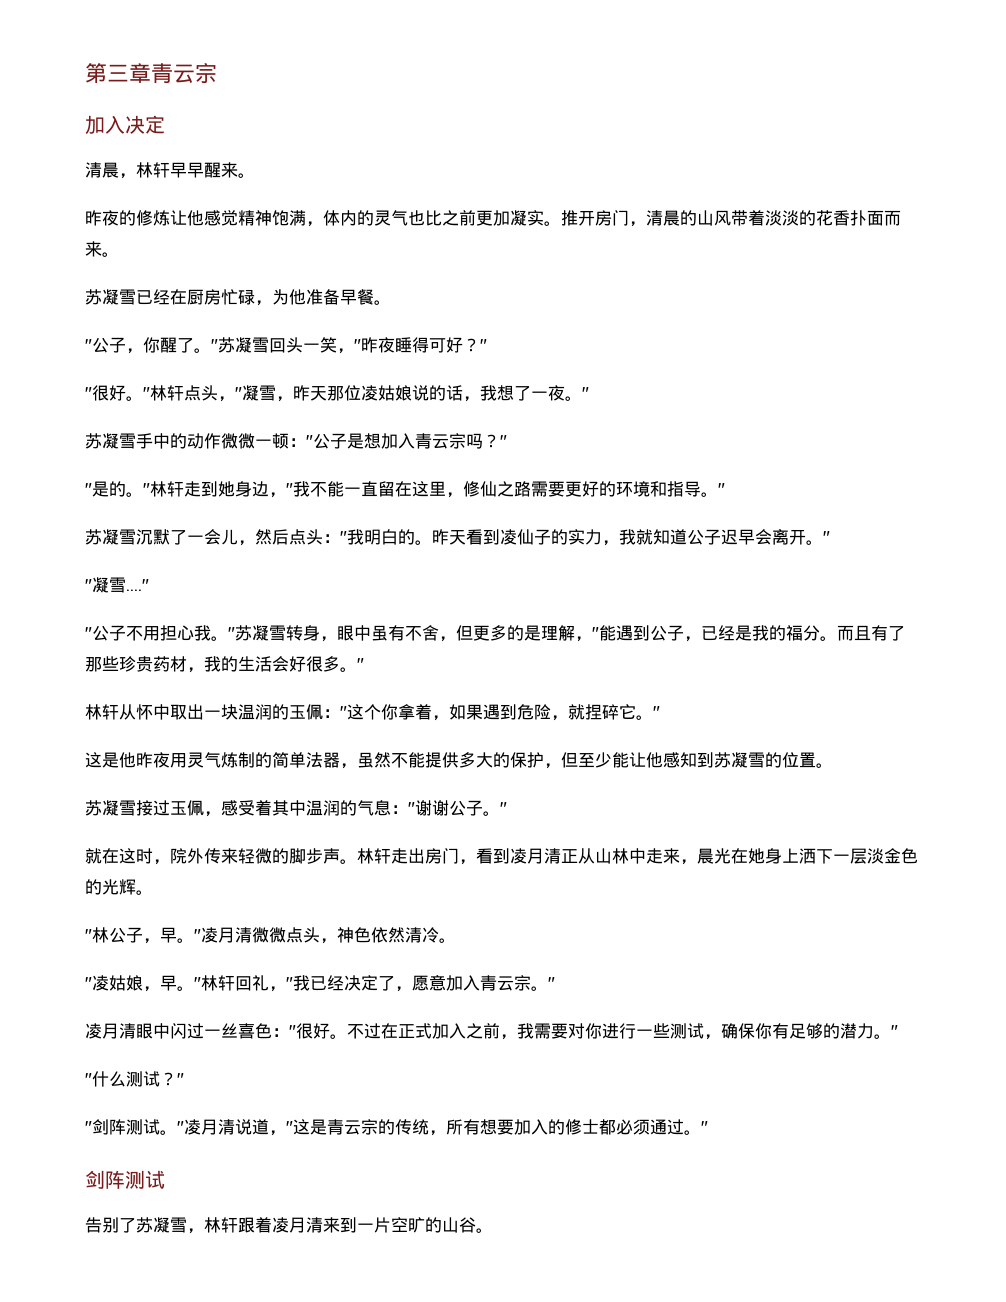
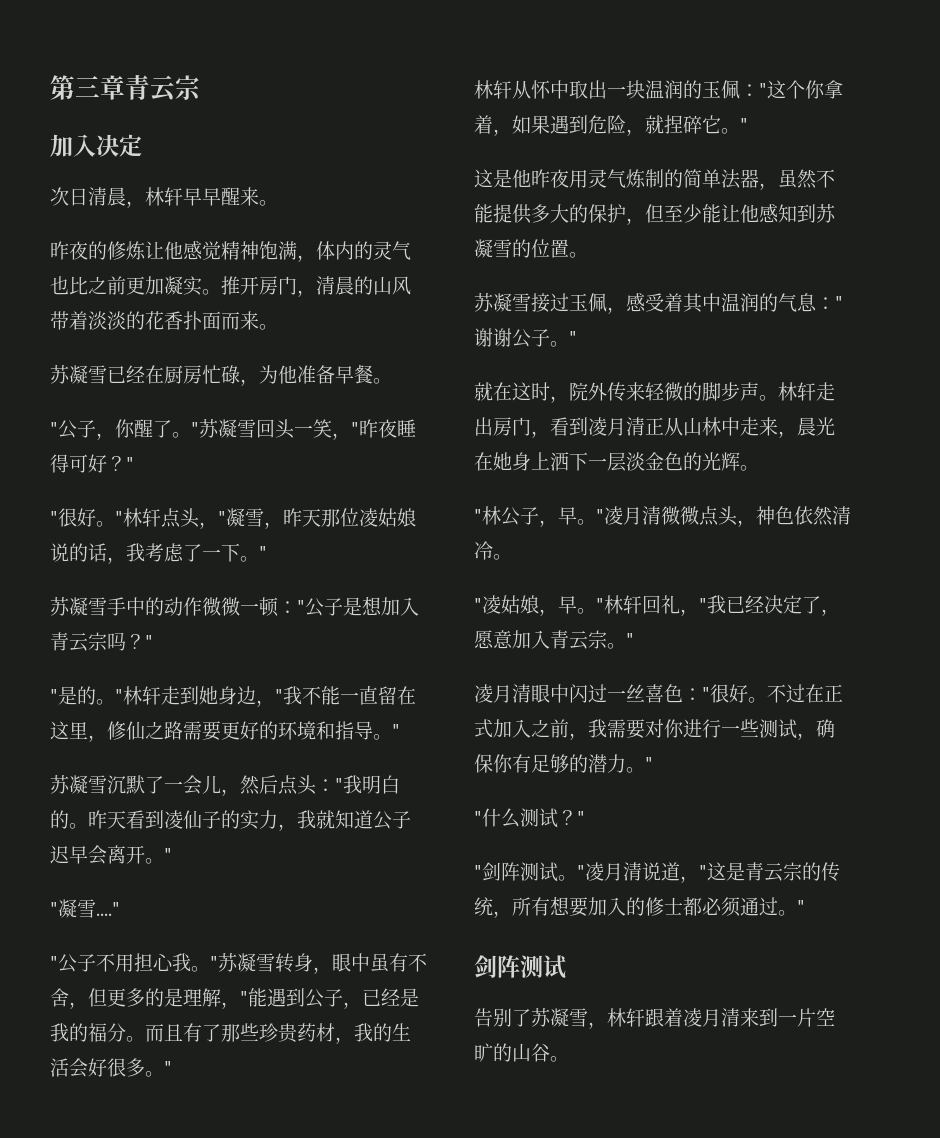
- 清晨，林轩早早醒来。
+ 次日清晨，林轩早早醒来。
- "林轩点头，"凝雪，昨天那位凌姑娘说的话，我想了一夜。
+ "林轩点头，"凝雪，昨天那位凌姑娘说的话，我考虑了一下。

